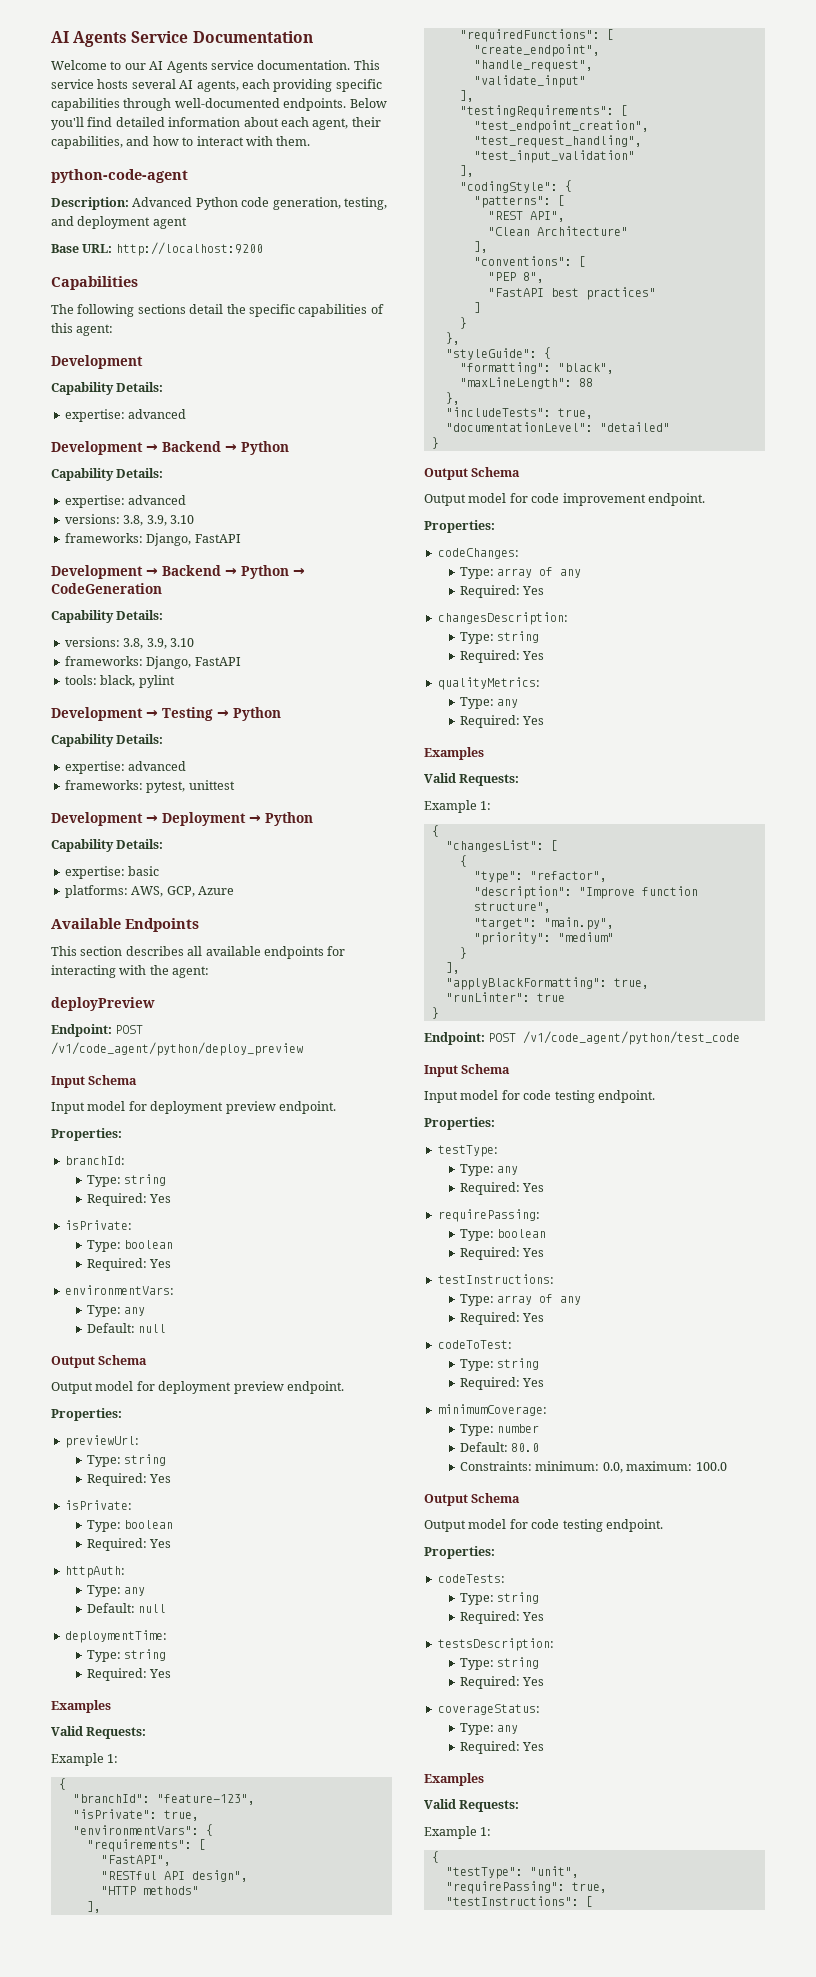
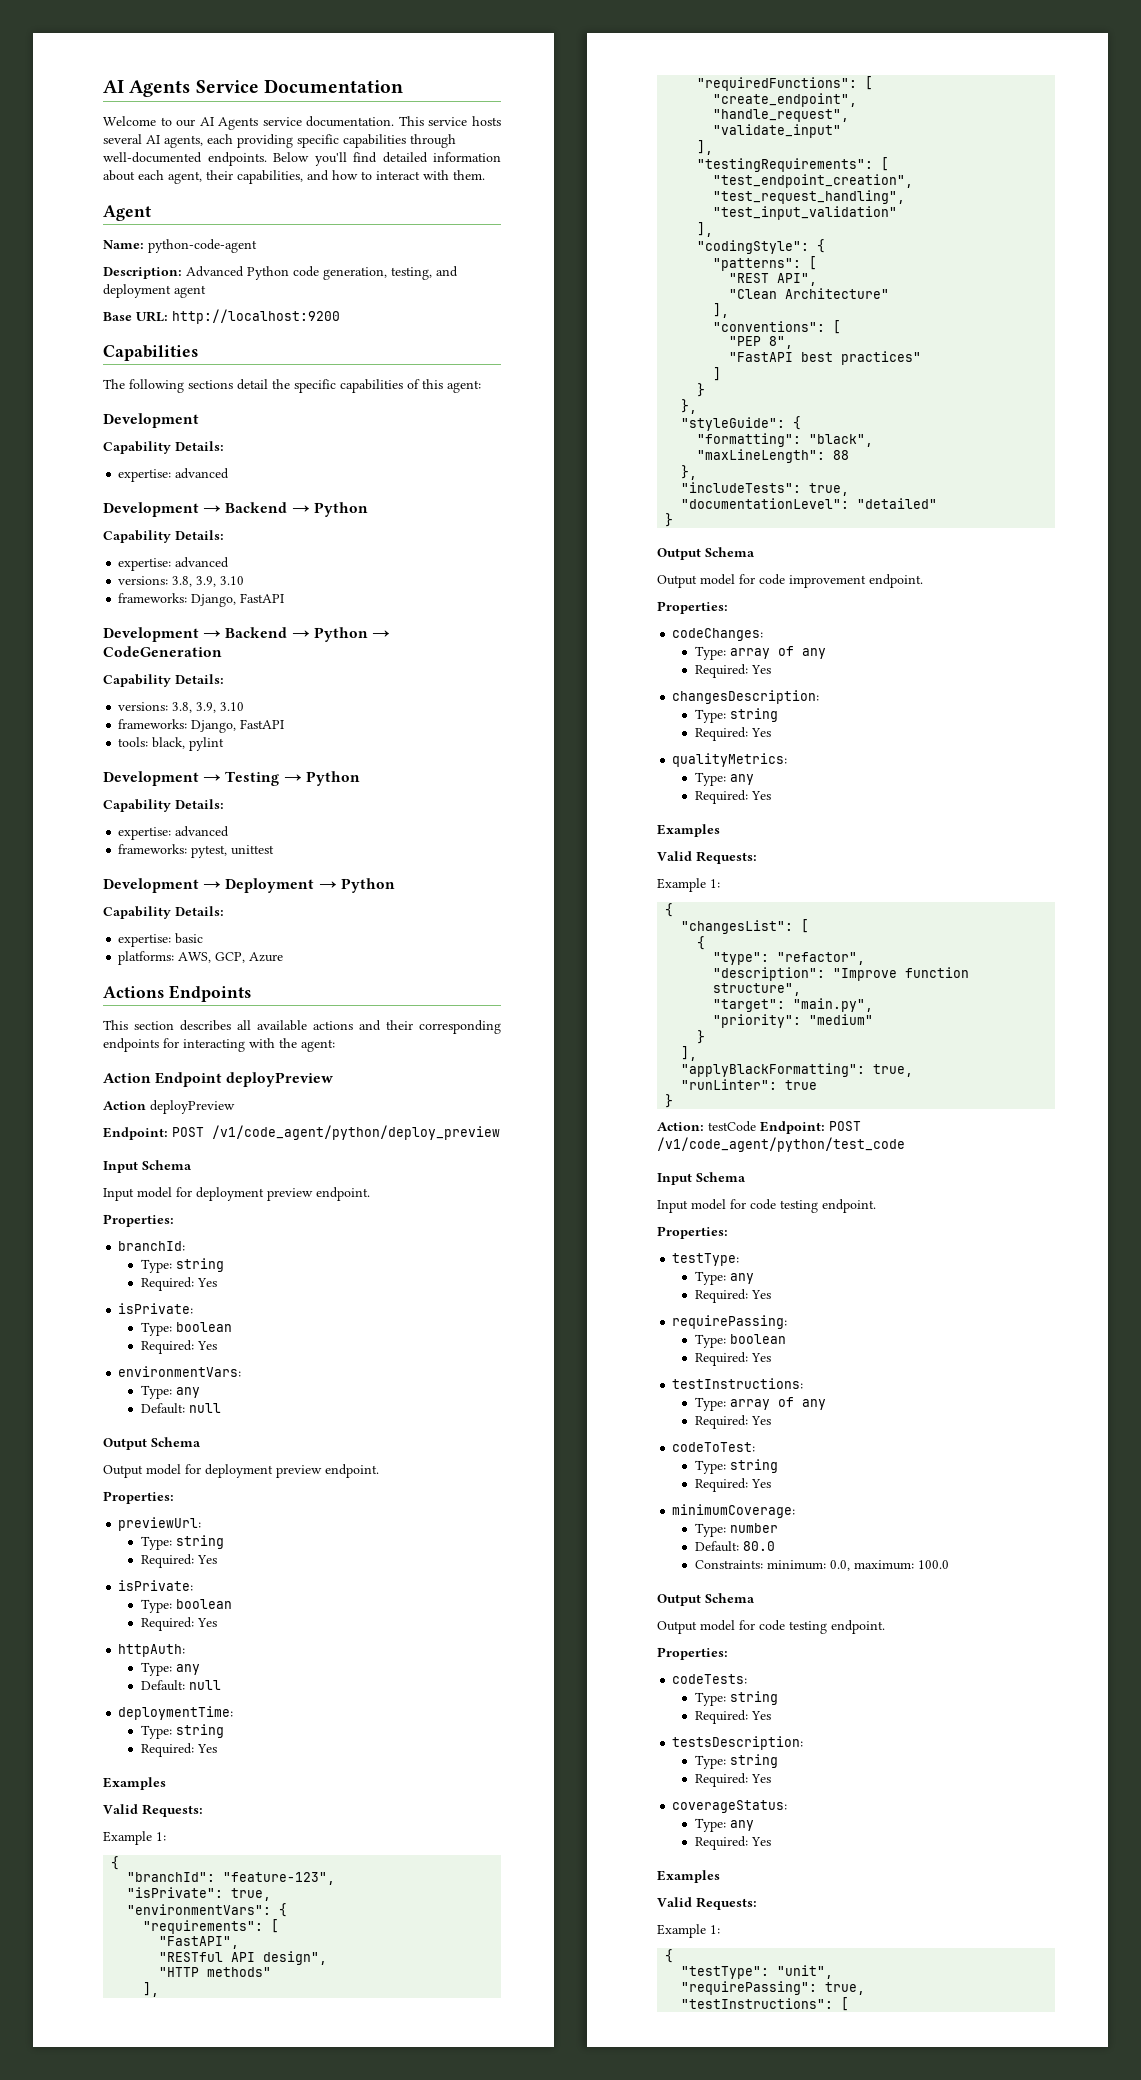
- python-code-agent
+ Agent
+ Name: python-code-agent
- Available Endpoints
+ Actions Endpoints
- This section describes all available endpoints for interacting with the agent:
+ This section describes all available actions and their corresponding endpoints for interacting with the agent:
- deployPreview
+ Action Endpoint deployPreview
+ Action deployPreview
- Endpoint: POST /v1/code_agent/python/test_code
+ Action: testCode Endpoint: POST /v1/code_agent/python/test_code

